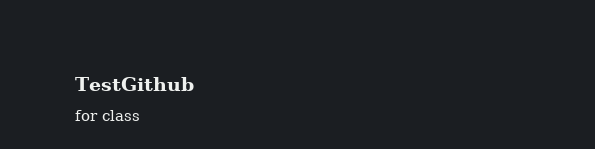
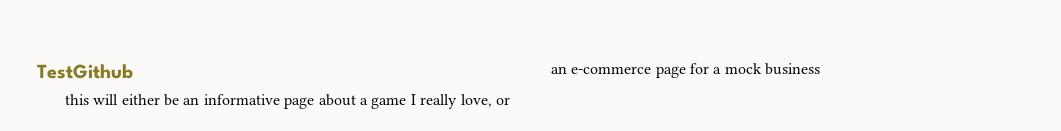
- for class
+ this will either be an informative page about a game I really love, or an e-commerce page for a mock business

